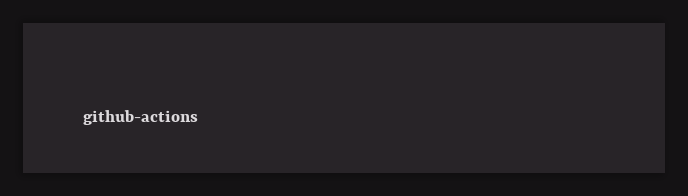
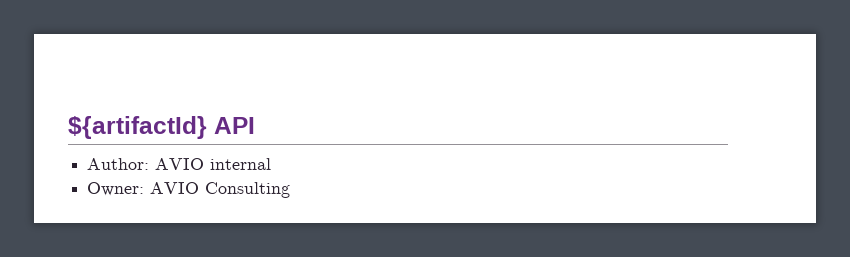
- github-actions
+ ${artifactId} API
+ Author: AVIO internal
+ Owner: AVIO Consulting

